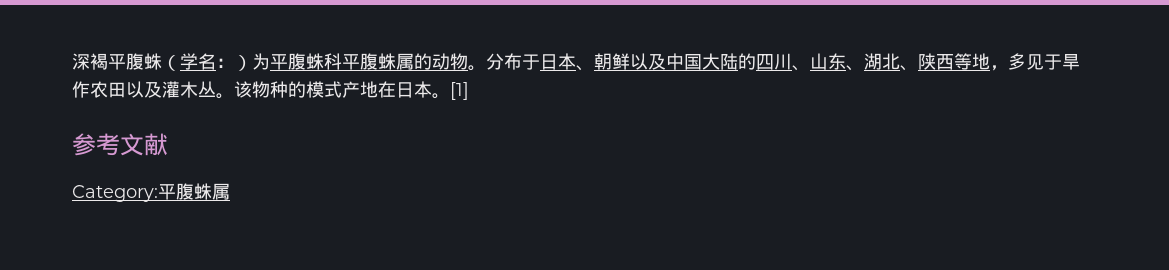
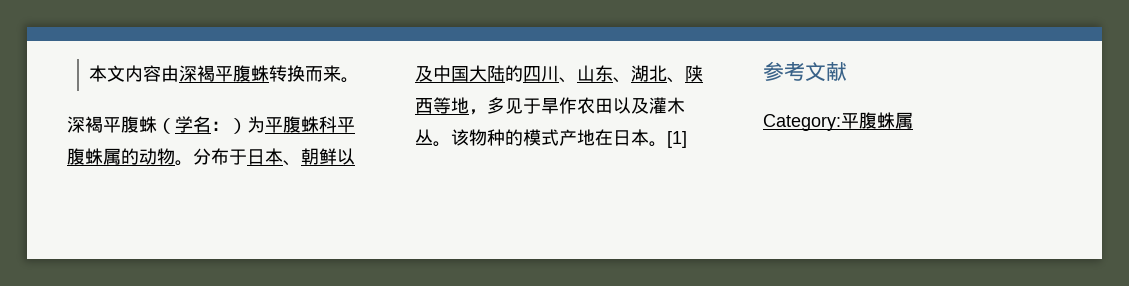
+ 本文内容由深褐平腹蛛转换而来。

